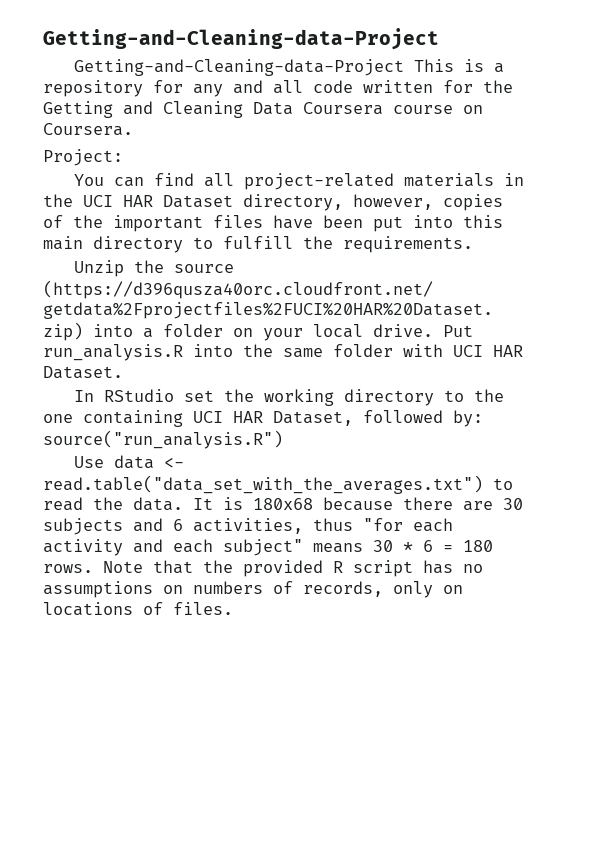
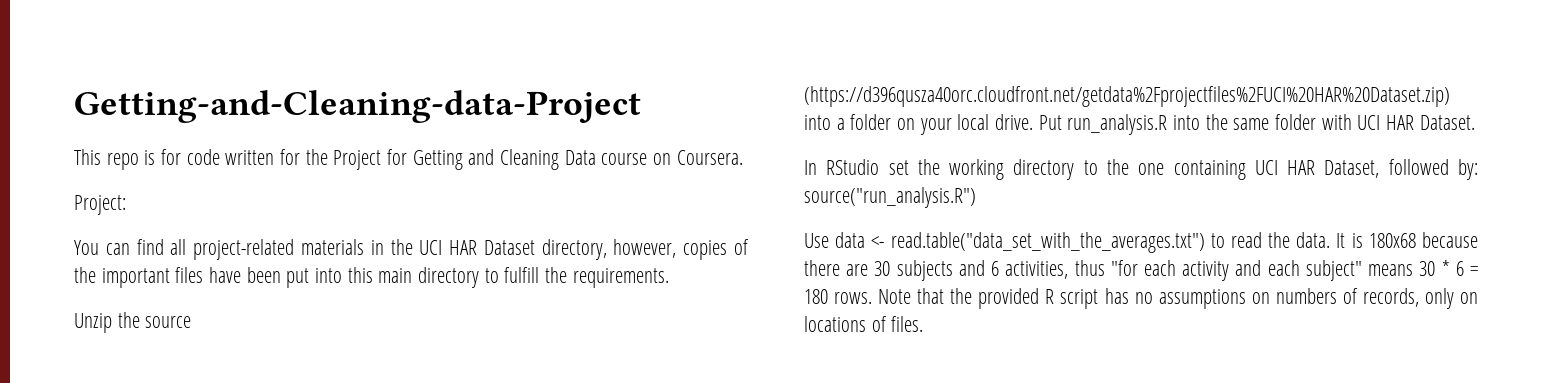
- Getting-and-Cleaning-data-Project This is a repository for any and all code written for the Getting and Cleaning Data Coursera course on Coursera.
+ This repo is for code written for the Project for Getting and Cleaning Data course on Coursera.

